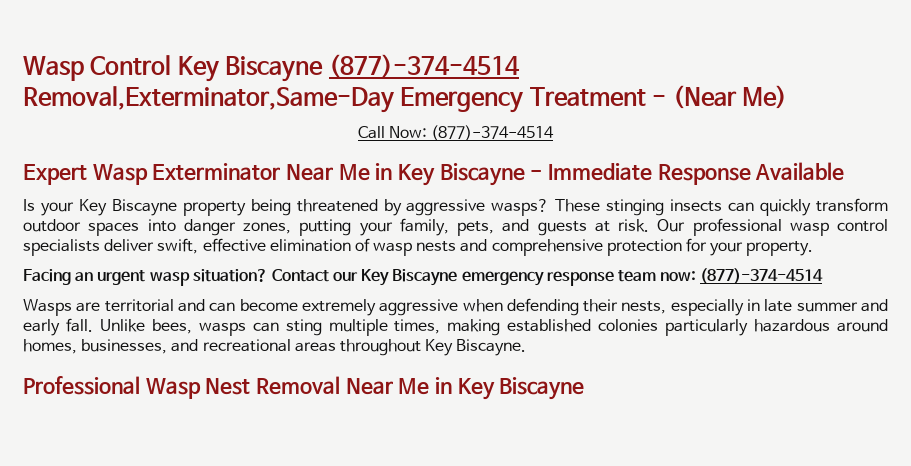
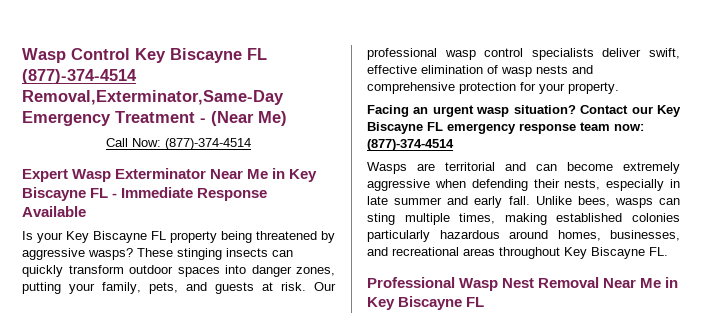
- Wasp Control Key Biscayne (877)-374-4514 Removal,Exterminator,Same-Day Emergency Treatment - (Near Me)
+ Wasp Control Key Biscayne FL (877)-374-4514 Removal,Exterminator,Same-Day Emergency Treatment - (Near Me)
- Expert Wasp Exterminator Near Me in Key Biscayne - Immediate Response Available
+ Expert Wasp Exterminator Near Me in Key Biscayne FL - Immediate Response Available
- Is your Key Biscayne property being threatened by aggressive wasps?
+ Is your Key Biscayne FL property being threatened by aggressive wasps?
- Contact our Key Biscayne emergency response team now: (877)-374-4514
+ Contact our Key Biscayne FL emergency response team now: (877)-374-4514
- Unlike bees, wasps can sting multiple times, making established colonies particularly hazardous around homes, businesses, and recreational areas throughout Key Biscayne.
+ Unlike bees, wasps can sting multiple times, making established colonies particularly hazardous around homes, businesses, and recreational areas throughout Key Biscayne FL.
- Professional Wasp Nest Removal Near Me in Key Biscayne
+ Professional Wasp Nest Removal Near Me in Key Biscayne FL

